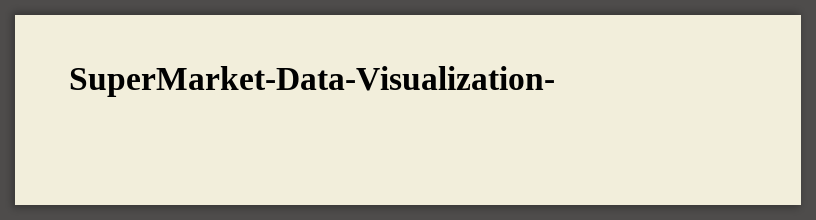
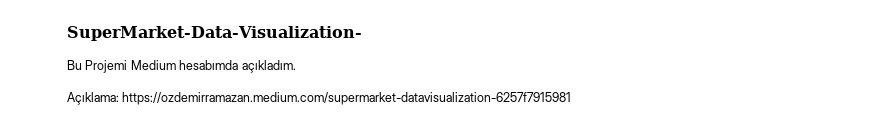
+ Bu Projemi Medium hesabımda açıkladım.
+ Açıklama: https://ozdemirramazan.medium.com/supermarket-datavisualization-6257f7915981

